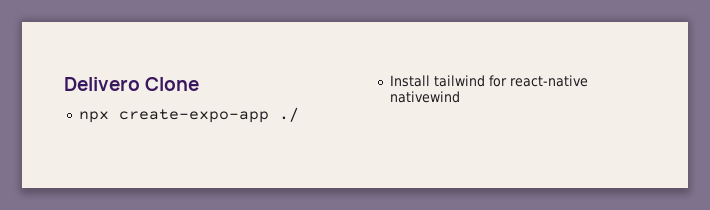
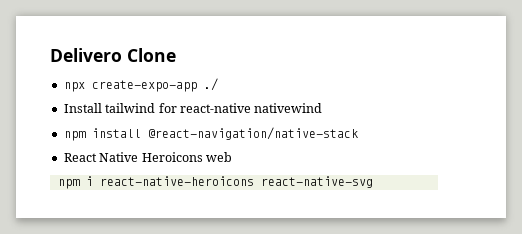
+ npm install @react-navigation/native-stack
+ React Native Heroicons web
+ npm i react-native-heroicons react-native-svg

